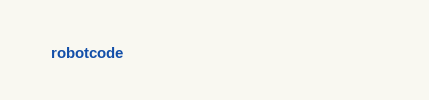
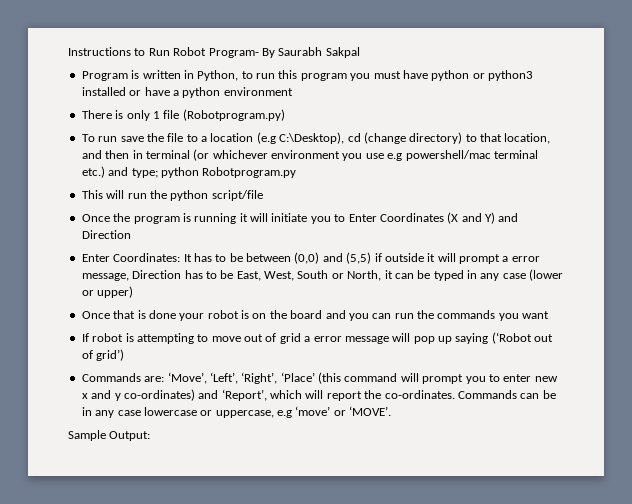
- robotcode
+ Instructions to Run Robot Program- By Saurabh Sakpal
+ Program is written in Python, to run this program you must have python or python3 installed or have a python environment
+ There is only 1 file (Robotprogram.py)
+ To run save the file to a location (e.g C:\Desktop), cd (change directory) to that location, and then in terminal (or whichever environment you use e.g powershell/mac terminal etc.) and type; python Robotprogram.py
+ This will run the python script/file
+ Once the program is running it will initiate you to Enter Coordinates (X and Y) and Direction
+ Enter Coordinates: It has to be between (0,0) and (5,5) if outside it will prompt a error message, Direction has to be East, West, South or North, it can be typed in any case (lower or upper)
+ Once that is done your robot is on the board and you can run the commands you want
+ If robot is attempting to move out of grid a error message will pop up saying (‘Robot out of grid’)
+ Commands are: ‘Move’, ‘Left’, ‘Right’, ‘Place’ (this command will prompt you to enter new x and y co-ordinates) and ‘Report’, which will report the co-ordinates. Commands can be in any case lowercase or uppercase, e.g ‘move’ or ‘MOVE’.
+ Sample Output:

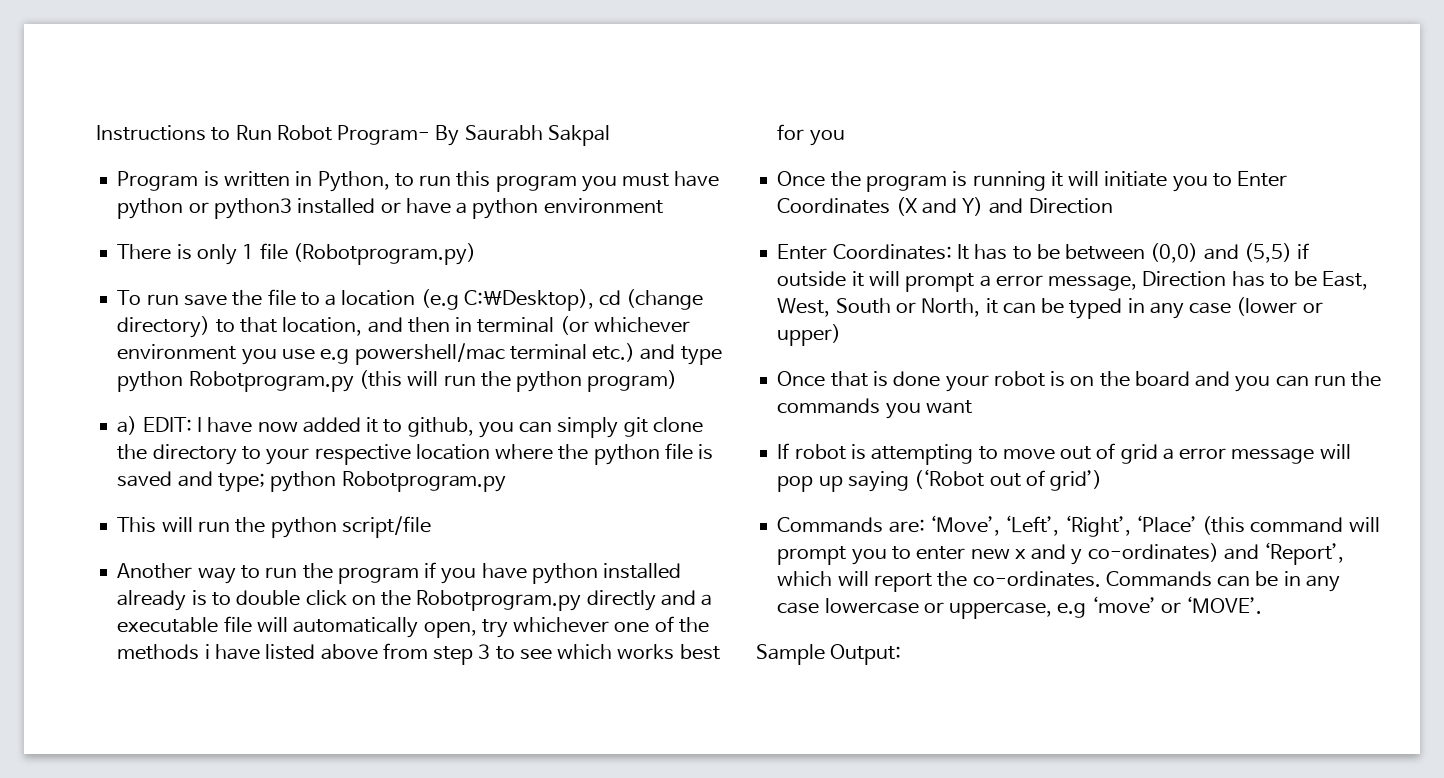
- To run save the file to a location (e.g C:\Desktop), cd (change directory) to that location, and then in terminal (or whichever environment you use e.g powershell/mac terminal etc.) and type; python Robotprogram.py
+ To run save the file to a location (e.g C:\Desktop), cd (change directory) to that location, and then in terminal (or whichever environment you use e.g powershell/mac terminal etc.) and type python Robotprogram.py (this will run the python program)
+ a) EDIT: I have now added it to github, you can simply git clone the directory to your respective location where the python file is saved and type; python Robotprogram.py
+ Another way to run the program if you have python installed already is to double click on the Robotprogram.py directly and a executable file will automatically open, try whichever one of the methods i have listed above from step 3 to see which works best for you

